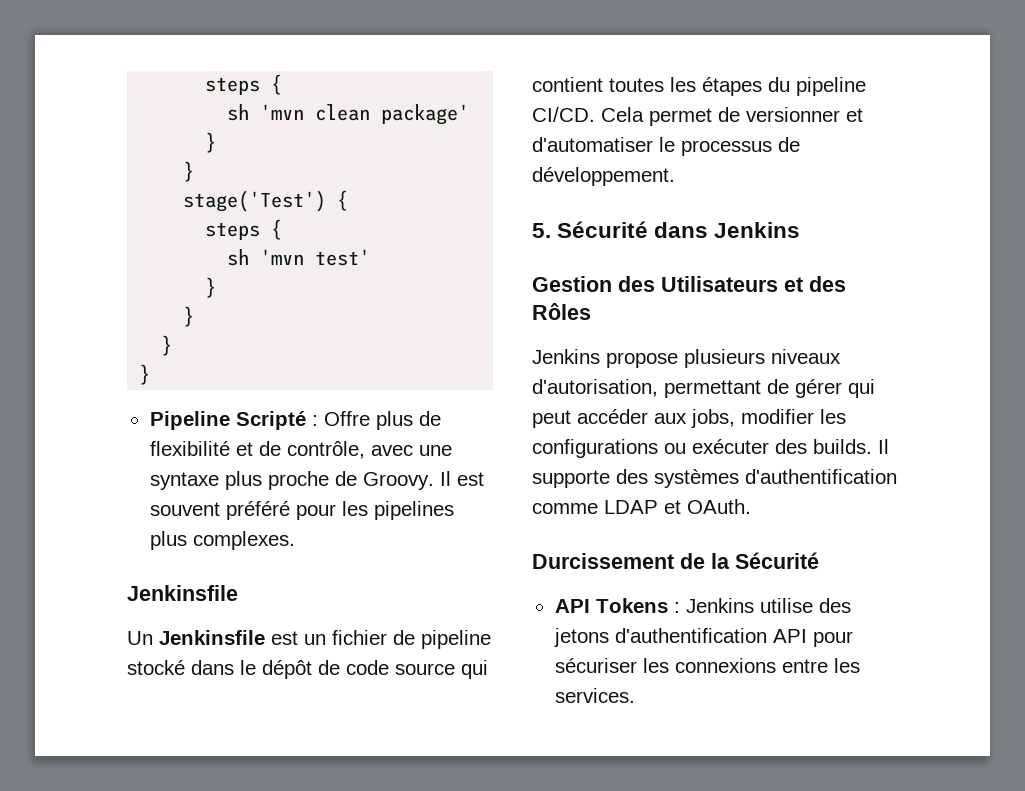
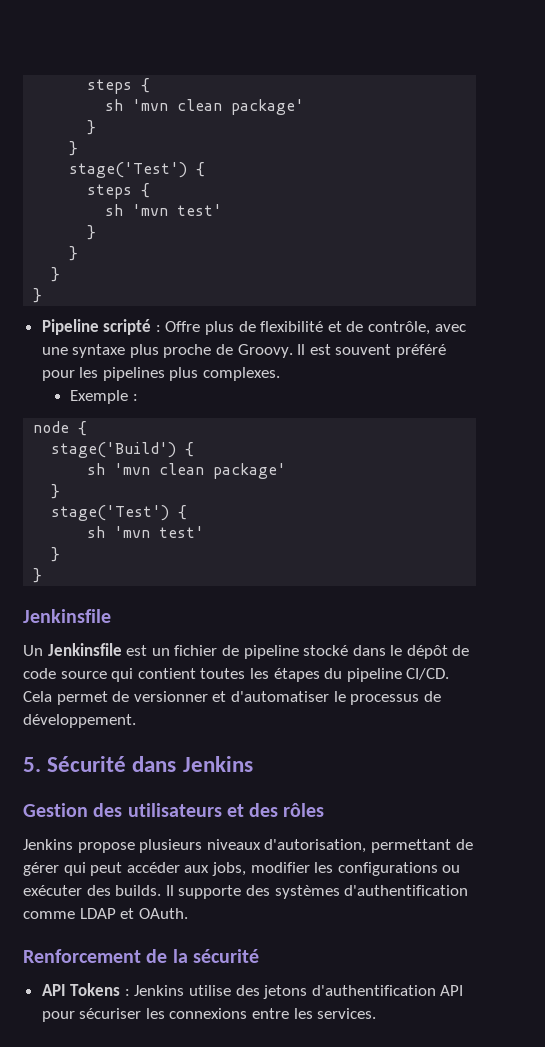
- Pipeline Scripté : Offre plus de flexibilité et de contrôle, avec une syntaxe plus proche de Groovy.
+ Pipeline scripté : Offre plus de flexibilité et de contrôle, avec une syntaxe plus proche de Groovy.
+ Exemple :
+ node {
+ stage('Build') {
+ sh 'mvn clean package'
+ }
+ stage('Test') {
+ sh 'mvn test'
+ }
+ }
- Gestion des Utilisateurs et des Rôles
+ Gestion des utilisateurs et des rôles
- Durcissement de la Sécurité
+ Renforcement de la sécurité

